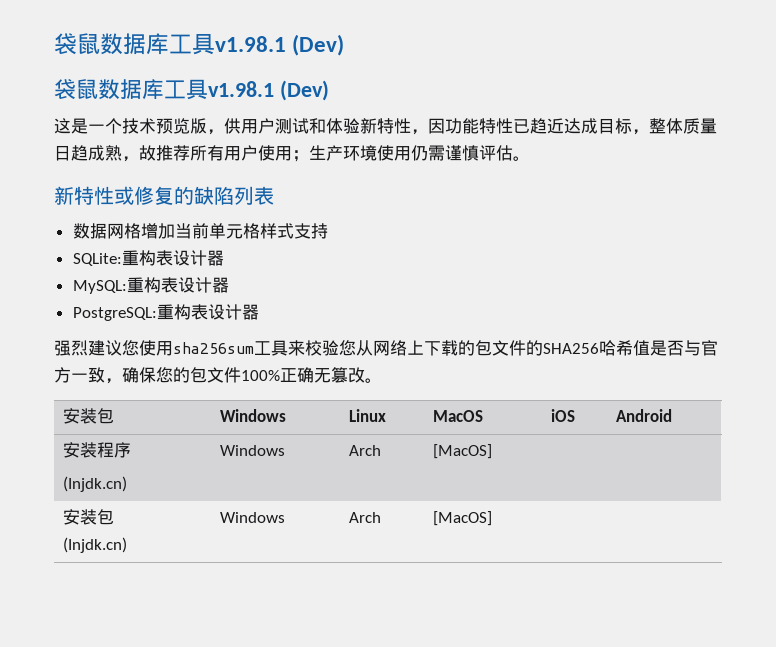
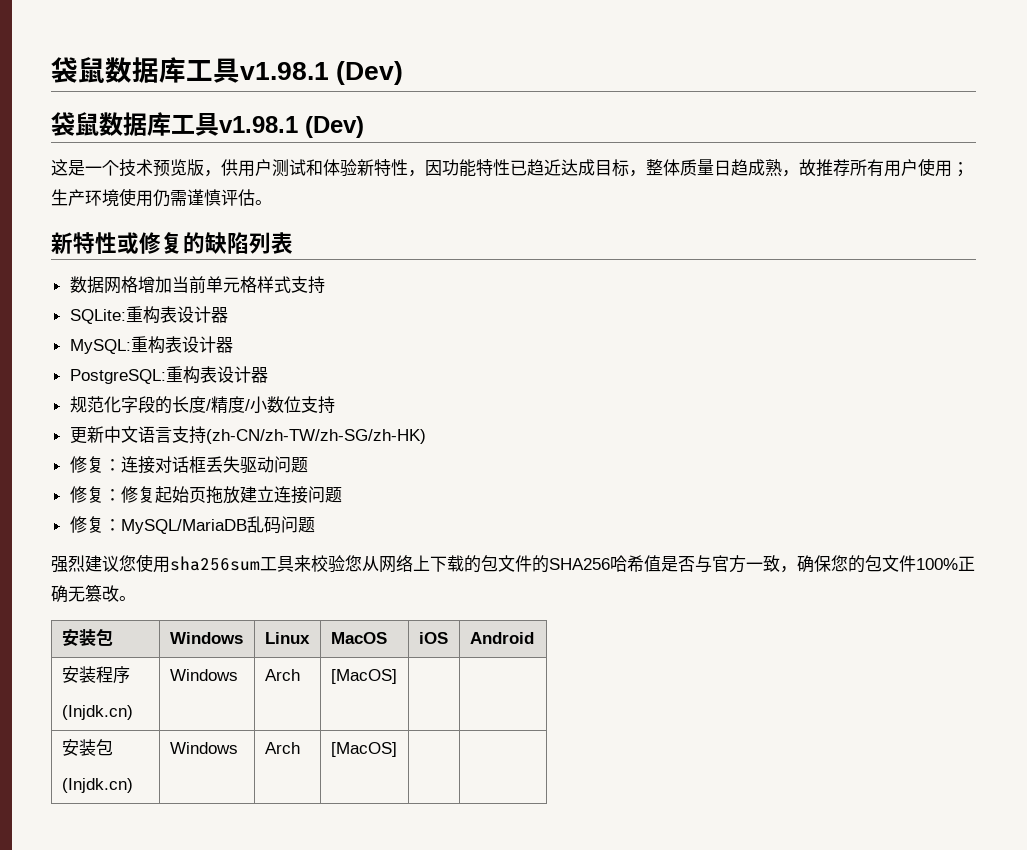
+ 规范化字段的长度/精度/小数位支持
+ 更新中文语言支持(zh-CN/zh-TW/zh-SG/zh-HK)
+ 修复：连接对话框丢失驱动问题
+ 修复：修复起始页拖放建立连接问题
+ 修复：MySQL/MariaDB乱码问题

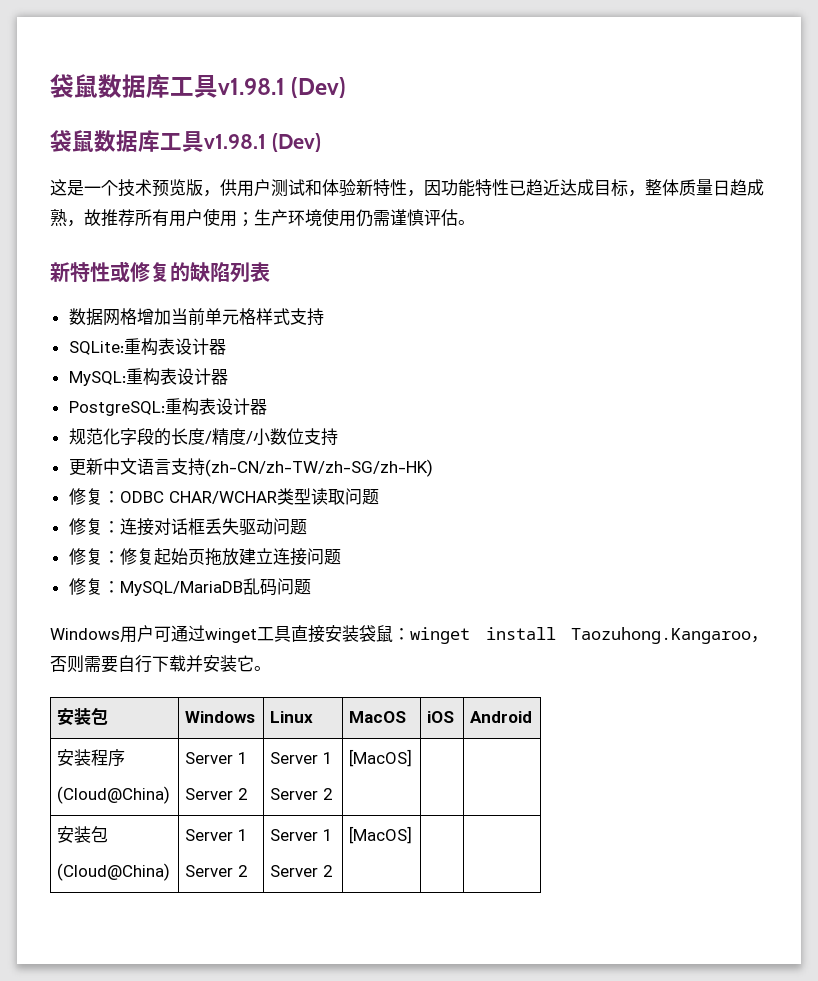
+ 修复：ODBC CHAR/WCHAR类型读取问题
- 强烈建议您使用sha256sum工具来校验您从网络上下载的包文件的SHA256哈希值是否与官方一致，确保您的包文件100%正确无篡改。
+ Windows用户可通过winget工具直接安装袋鼠：winget install Taozuhong.Kangaroo，否则需要自行下载并安装它。
  安装程序
- (Injdk.cn) | Windows | Arch | [MacOS] | |
+ (Cloud@China) | Server 1
+ Server 2 | Server 1
+ Server 2 | [MacOS] | |
  安装包
- (Injdk.cn) | Windows | Arch | [MacOS] | |
+ (Cloud@China) | Server 1
+ Server 2 | Server 1
+ Server 2 | [MacOS] | |

